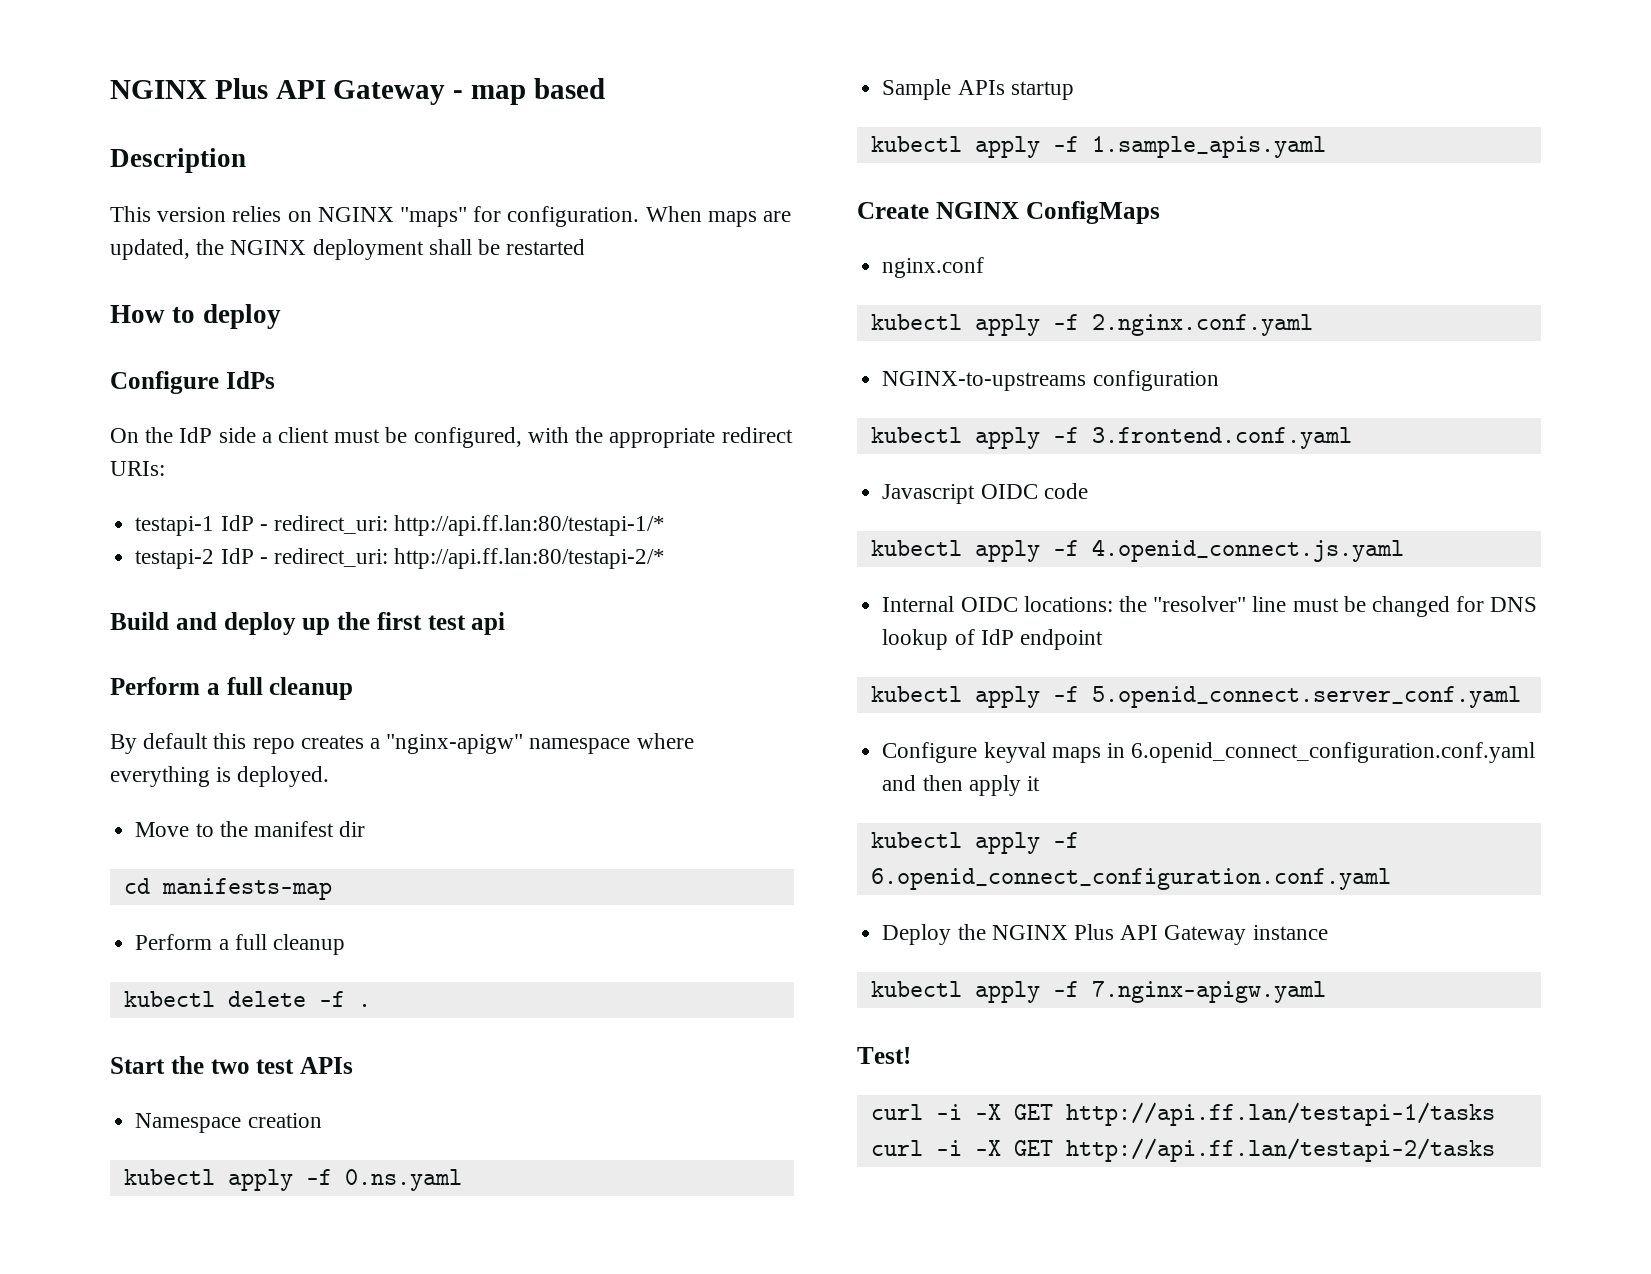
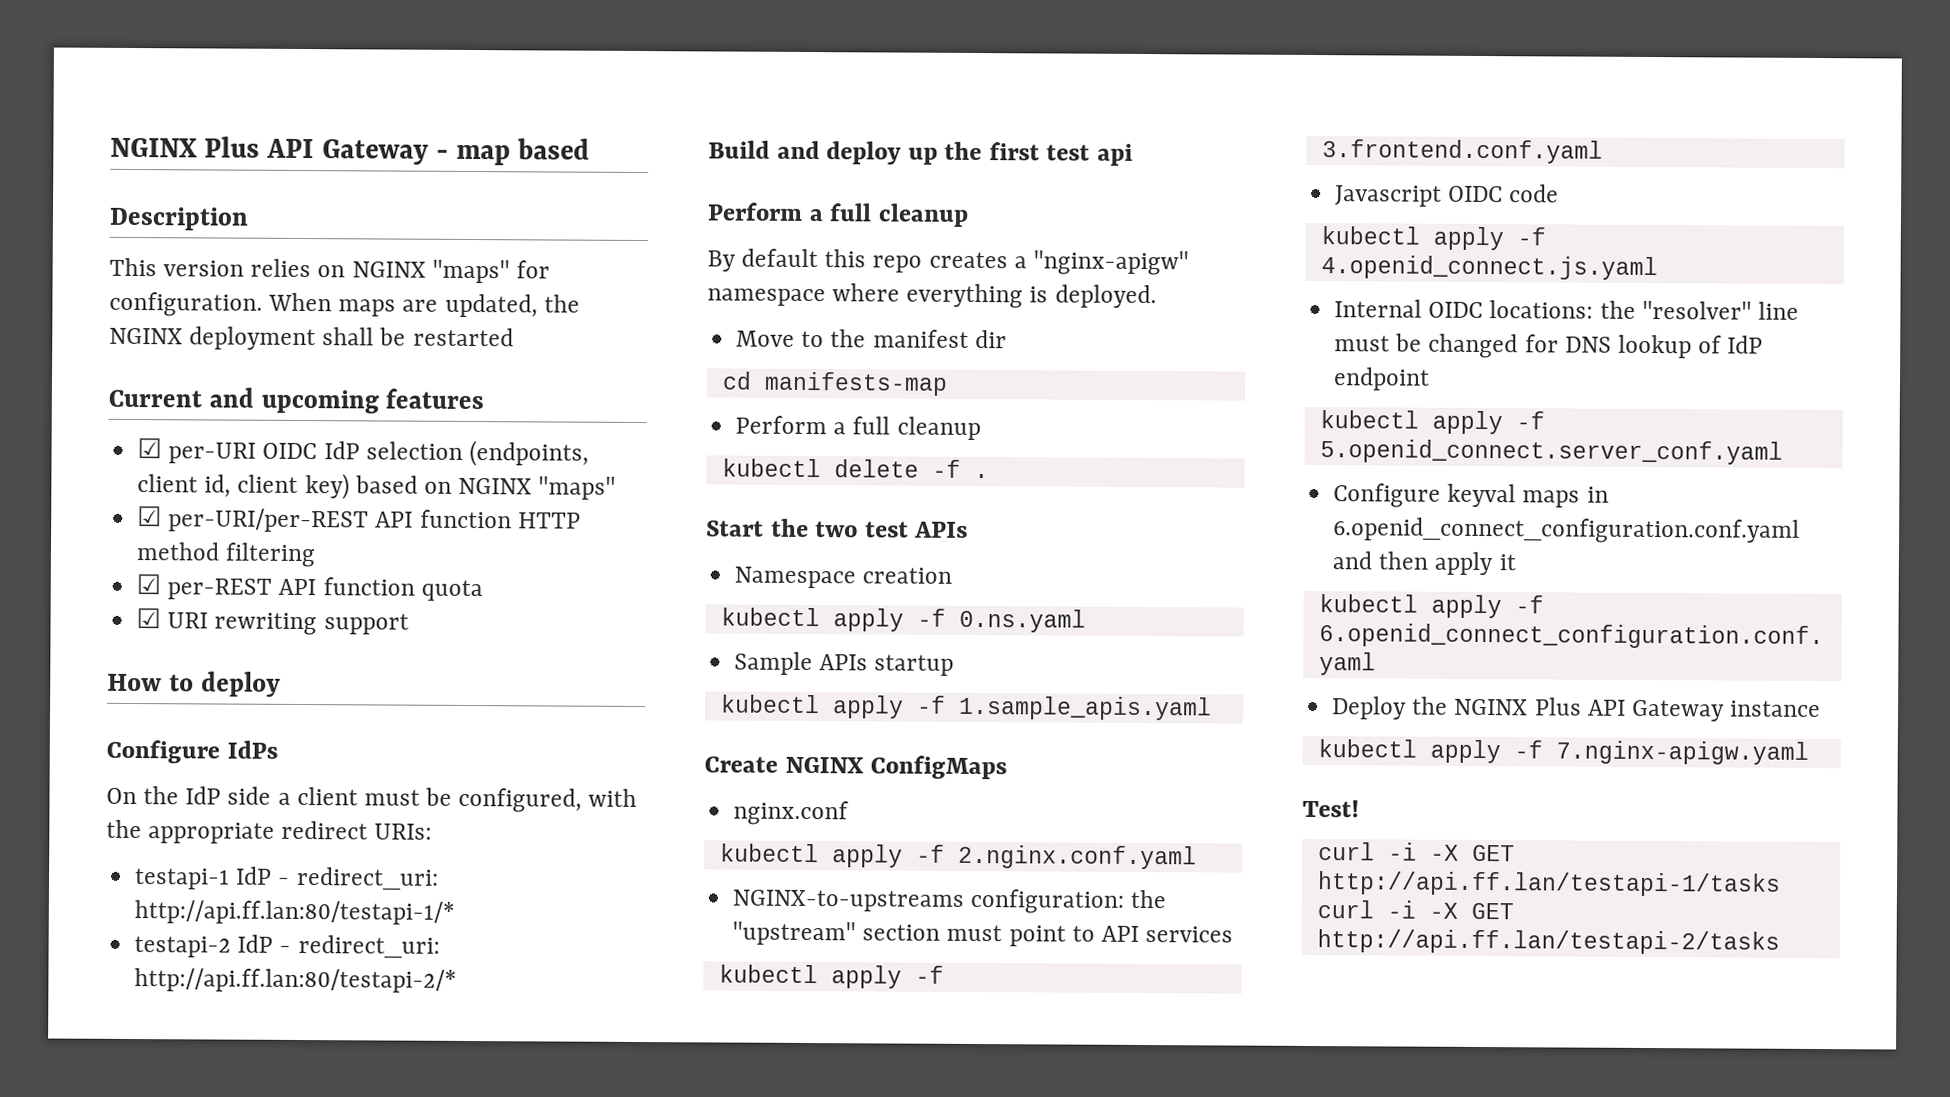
+ Current and upcoming features
+ ☑ per-URI OIDC IdP selection (endpoints, client id, client key) based on NGINX "maps"
+ ☑ per-URI/per-REST API function HTTP method filtering
+ ☑ per-REST API function quota
+ ☑ URI rewriting support
- NGINX-to-upstreams configuration
+ NGINX-to-upstreams configuration: the "upstream" section must point to API services

